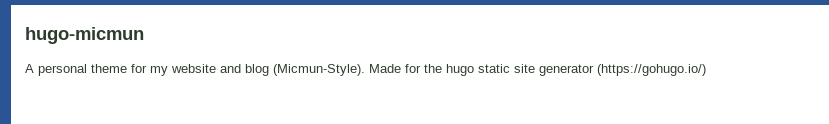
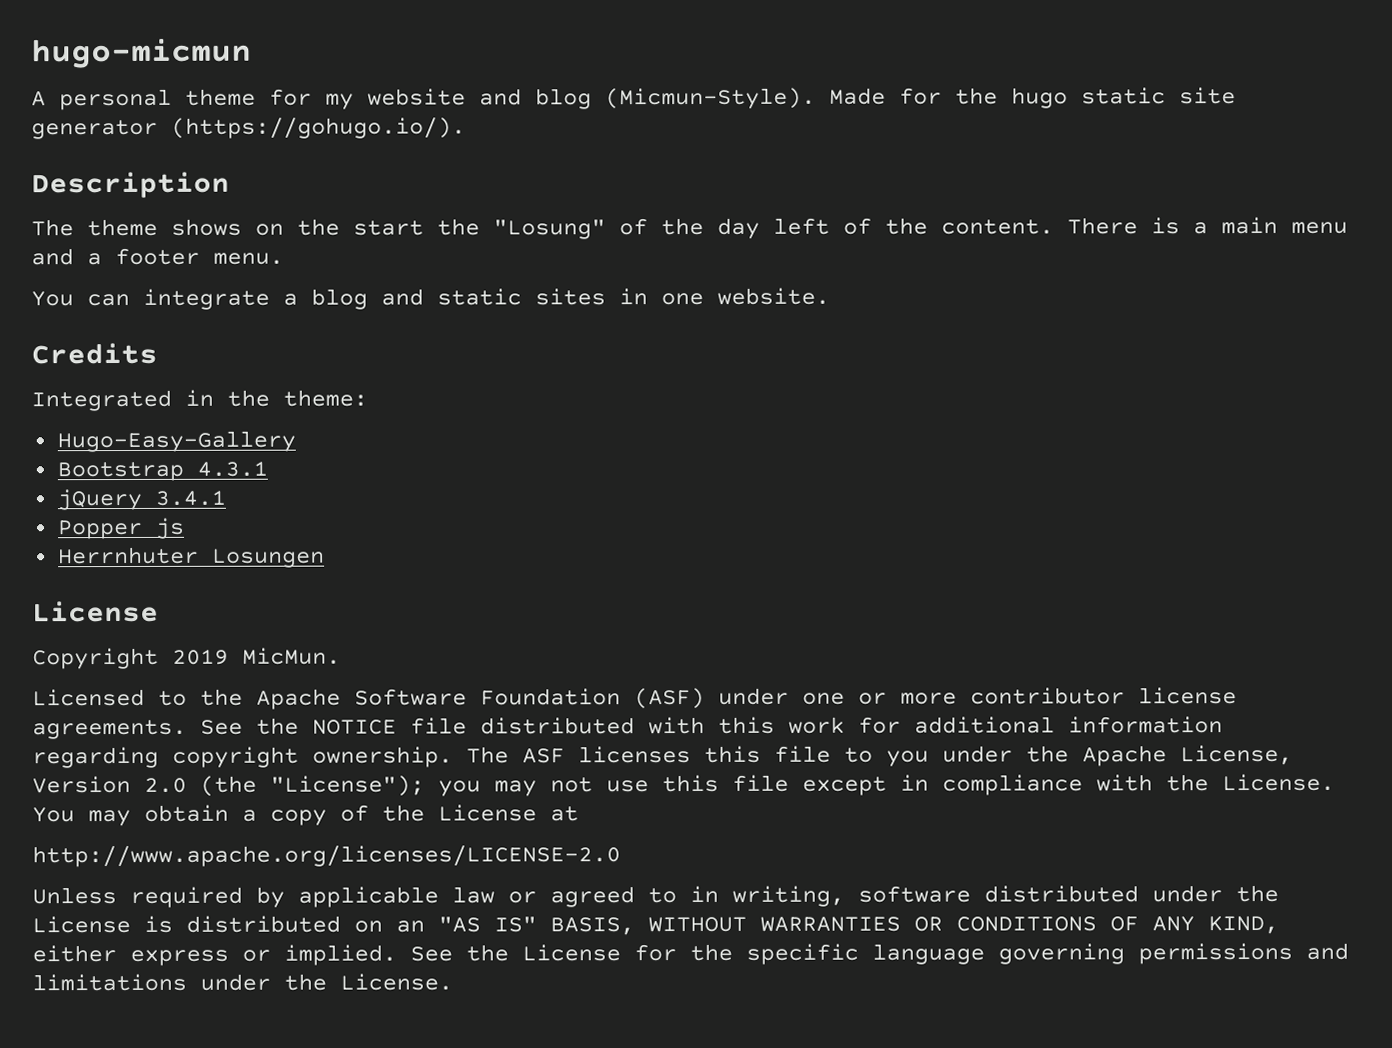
- Made for the hugo static site generator (https://gohugo.io/)
+ Made for the hugo static site generator (https://gohugo.io/).
+ Description
+ The theme shows on the start the "Losung" of the day left of the content. There is a main menu and a footer menu.
+ You can integrate a blog and static sites in one website.
+ Credits
+ Integrated in the theme:
+ Hugo-Easy-Gallery
+ Bootstrap 4.3.1
+ jQuery 3.4.1
+ Popper js
+ Herrnhuter Losungen
+ License
+ Copyright 2019 MicMun.
+ Licensed to the Apache Software Foundation (ASF) under one or more contributor license agreements. See the NOTICE file distributed with this work for additional information regarding copyright ownership. The ASF licenses this file to you under the Apache License, Version 2.0 (the "License"); you may not use this file except in compliance with the License. You may obtain a copy of the License at
+ http://www.apache.org/licenses/LICENSE-2.0
+ Unless required by applicable law or agreed to in writing, software distributed under the License is distributed on an "AS IS" BASIS, WITHOUT WARRANTIES OR CONDITIONS OF ANY KIND, either express or implied. See the License for the specific language governing permissions and limitations under the License.

